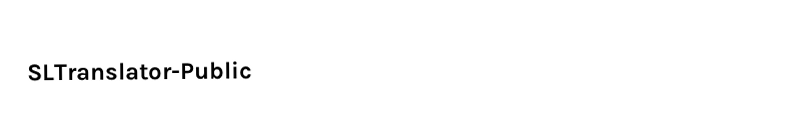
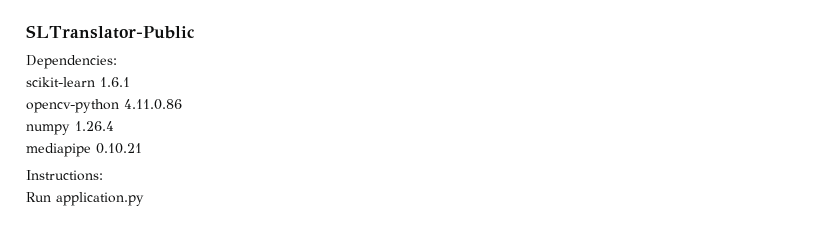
+ Dependencies:
+ scikit-learn 1.6.1
+ opencv-python 4.11.0.86
+ numpy 1.26.4
+ mediapipe 0.10.21
+ Instructions:
+ Run application.py

